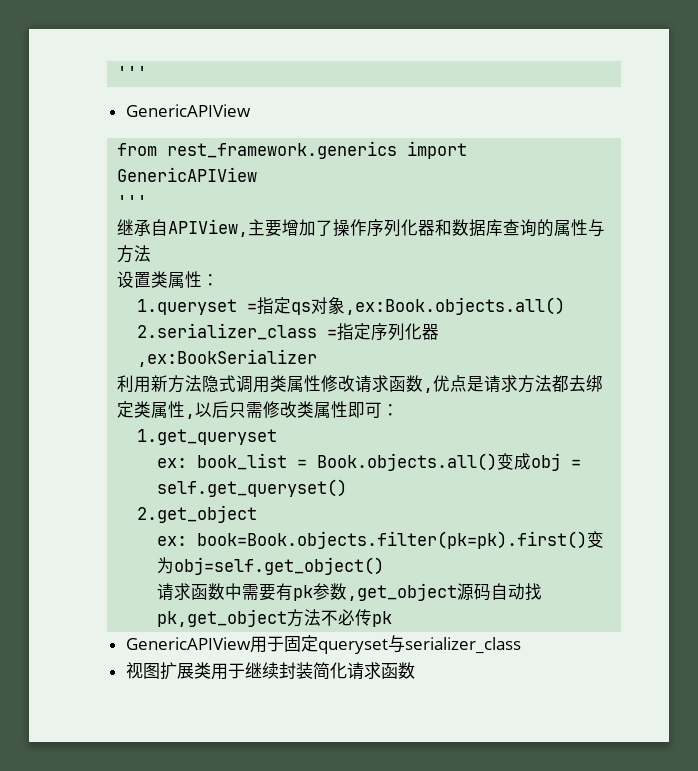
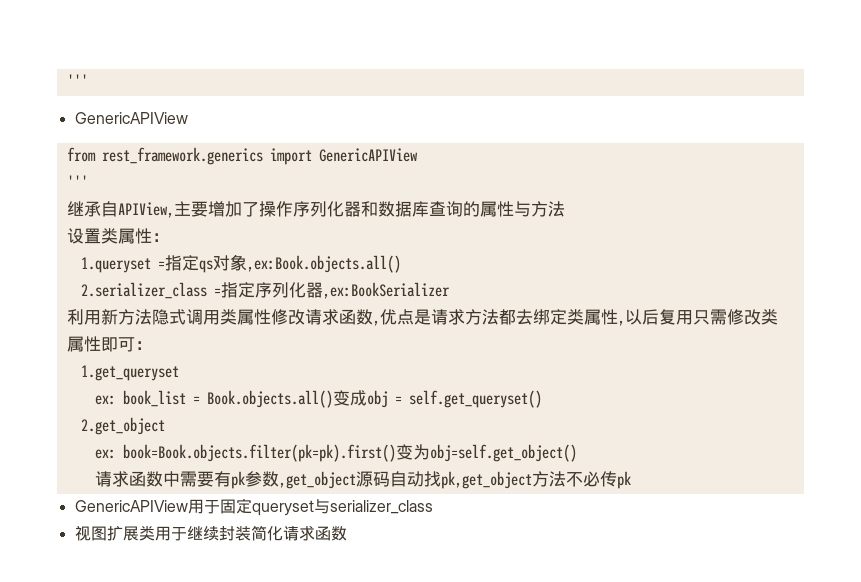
- 利用新方法隐式调用类属性修改请求函数,优点是请求方法都去绑定类属性,以后只需修改类属性即可：
+ 利用新方法隐式调用类属性修改请求函数,优点是请求方法都去绑定类属性,以后复用只需修改类属性即可：

